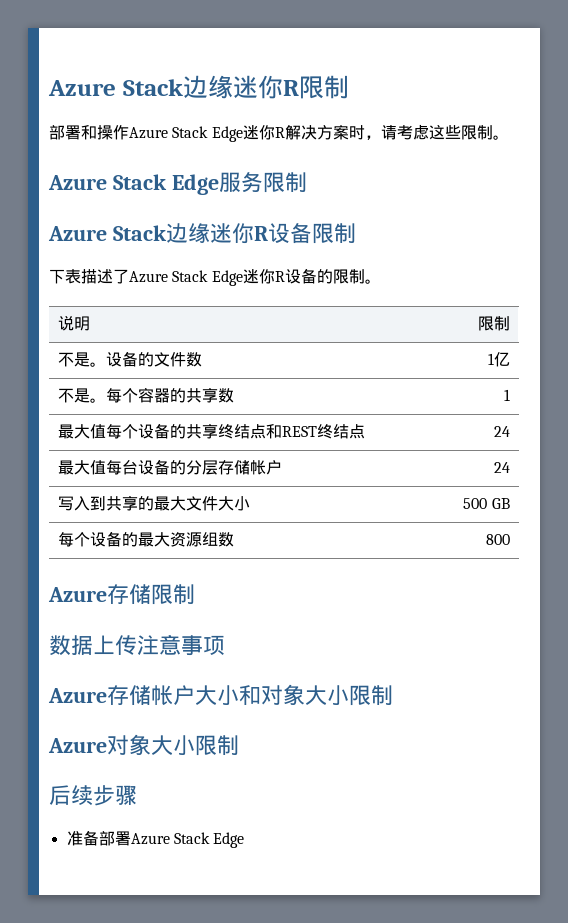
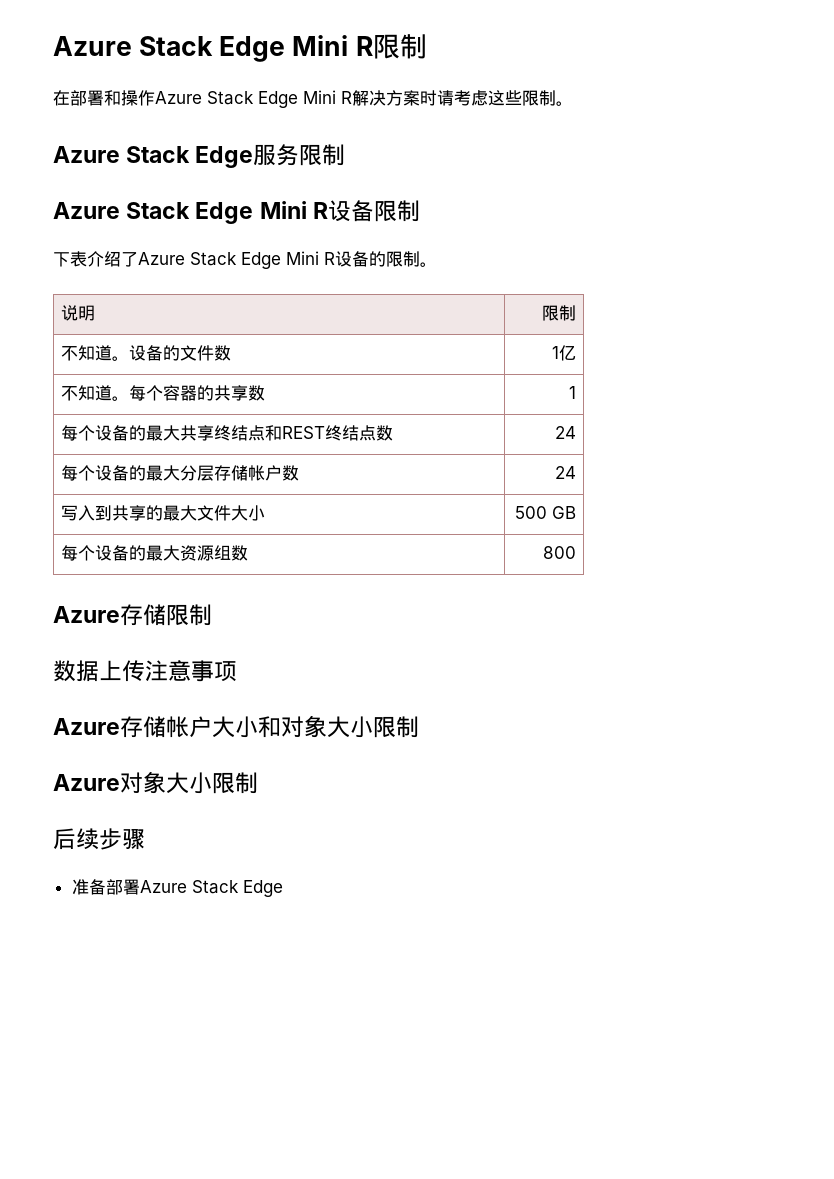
- Azure Stack边缘迷你R限制
+ Azure Stack Edge Mini R限制
- 部署和操作Azure Stack Edge迷你R解决方案时，请考虑这些限制。
+ 在部署和操作Azure Stack Edge Mini R解决方案时请考虑这些限制。
- Azure Stack边缘迷你R设备限制
+ Azure Stack Edge Mini R设备限制
- 下表描述了Azure Stack Edge迷你R设备的限制。
+ 下表介绍了Azure Stack Edge Mini R设备的限制。
- 不是。设备的文件数 | 1亿
+ 不知道。设备的文件数 | 1亿
- 不是。每个容器的共享数 | 1
+ 不知道。每个容器的共享数 | 1
- 最大值每个设备的共享终结点和REST终结点 | 24
- 最大值每台设备的分层存储帐户 | 24
+ 每个设备的最大共享终结点和REST终结点数 | 24
+ 每个设备的最大分层存储帐户数 | 24

